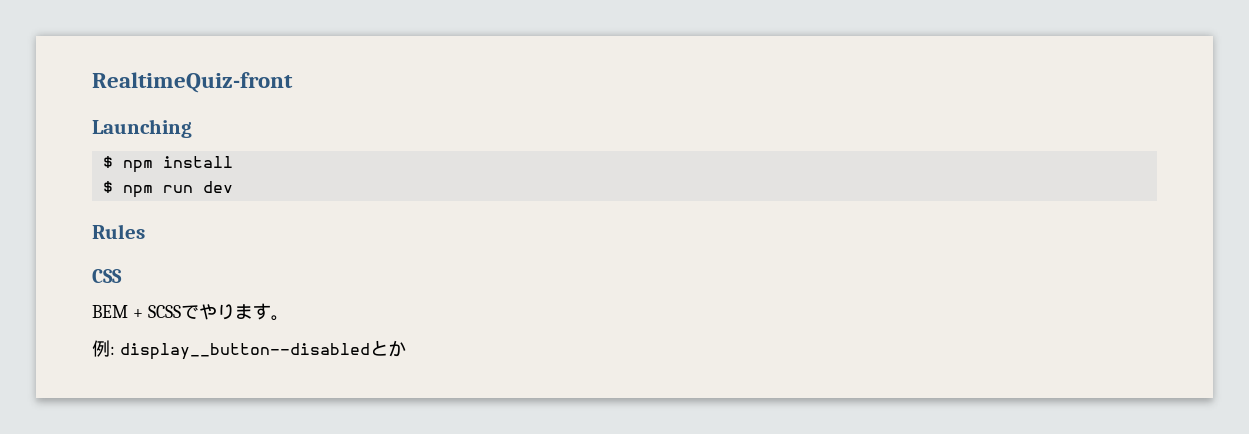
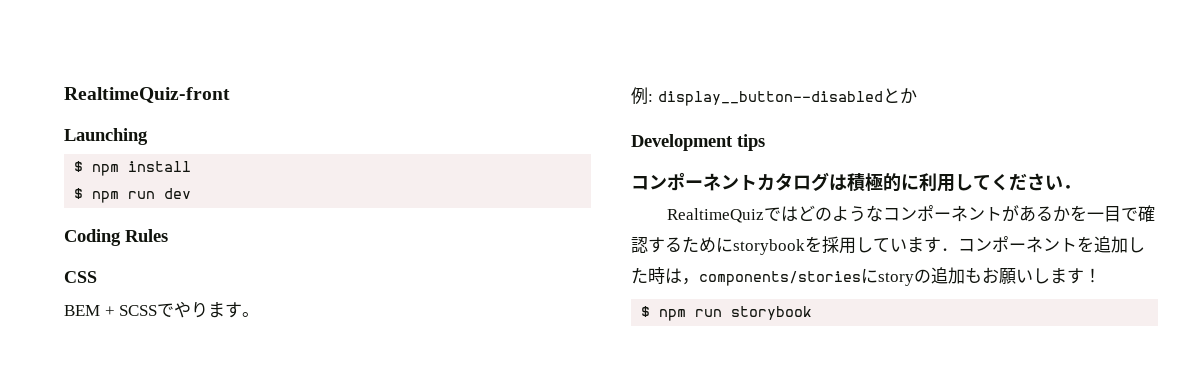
- Rules
+ Coding Rules
+ Development tips
+ コンポーネントカタログは積極的に利用してください．
+ RealtimeQuizではどのようなコンポーネントがあるかを一目で確認するためにstorybookを採用しています．コンポーネントを追加した時は，components/storiesにstoryの追加もお願いします！
+ $ npm run storybook

